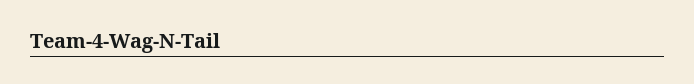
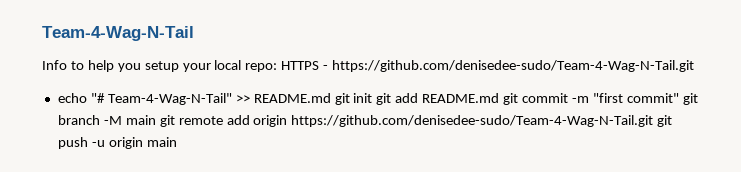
+ Info to help you setup your local repo: HTTPS - https://github.com/denisedee-sudo/Team-4-Wag-N-Tail.git
+ echo "# Team-4-Wag-N-Tail" >> README.md git init git add README.md git commit -m "first commit" git branch -M main git remote add origin https://github.com/denisedee-sudo/Team-4-Wag-N-Tail.git git push -u origin main

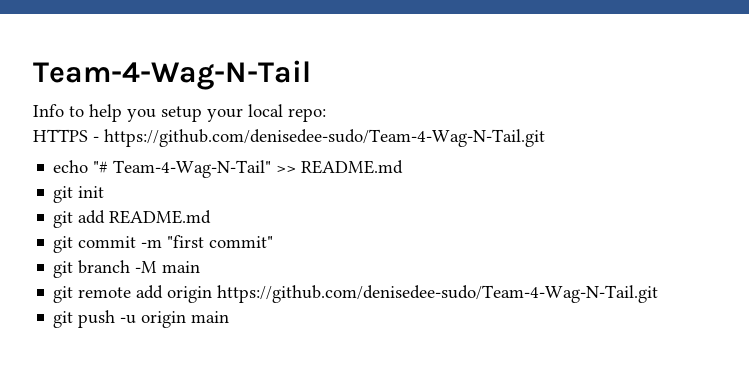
- Info to help you setup your local repo: HTTPS - https://github.com/denisedee-sudo/Team-4-Wag-N-Tail.git
+ Info to help you setup your local repo:
+ HTTPS - https://github.com/denisedee-sudo/Team-4-Wag-N-Tail.git
- echo "# Team-4-Wag-N-Tail" >> README.md git init git add README.md git commit -m "first commit" git branch -M main git remote add origin https://github.com/denisedee-sudo/Team-4-Wag-N-Tail.git git push -u origin main
+ echo "# Team-4-Wag-N-Tail" >> README.md
+ git init
+ git add README.md
+ git commit -m "first commit"
+ git branch -M main
+ git remote add origin https://github.com/denisedee-sudo/Team-4-Wag-N-Tail.git
+ git push -u origin main

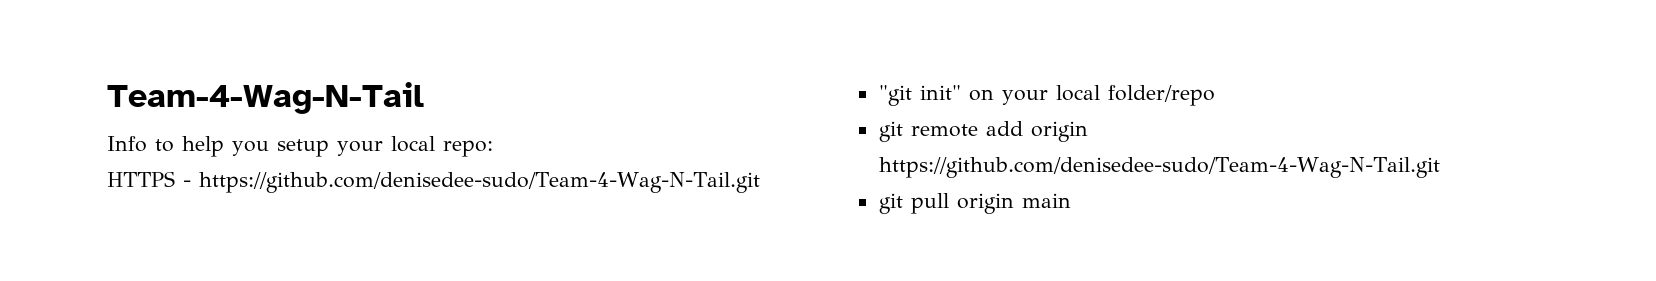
- echo "# Team-4-Wag-N-Tail" >> README.md
- git init
- git add README.md
- git commit -m "first commit"
- git branch -M main
+ "git init" on your local folder/repo
- git push -u origin main
+ git pull origin main

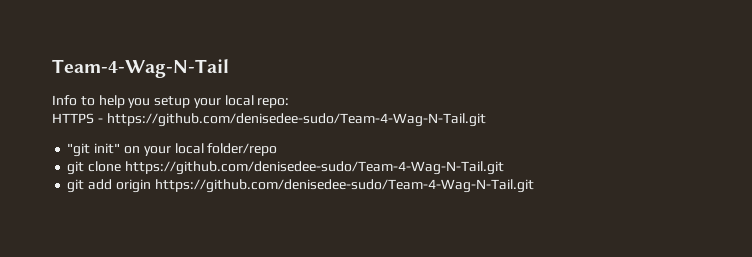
- git remote add origin https://github.com/denisedee-sudo/Team-4-Wag-N-Tail.git
+ git clone https://github.com/denisedee-sudo/Team-4-Wag-N-Tail.git
+ git add origin https://github.com/denisedee-sudo/Team-4-Wag-N-Tail.git
- git pull origin main

